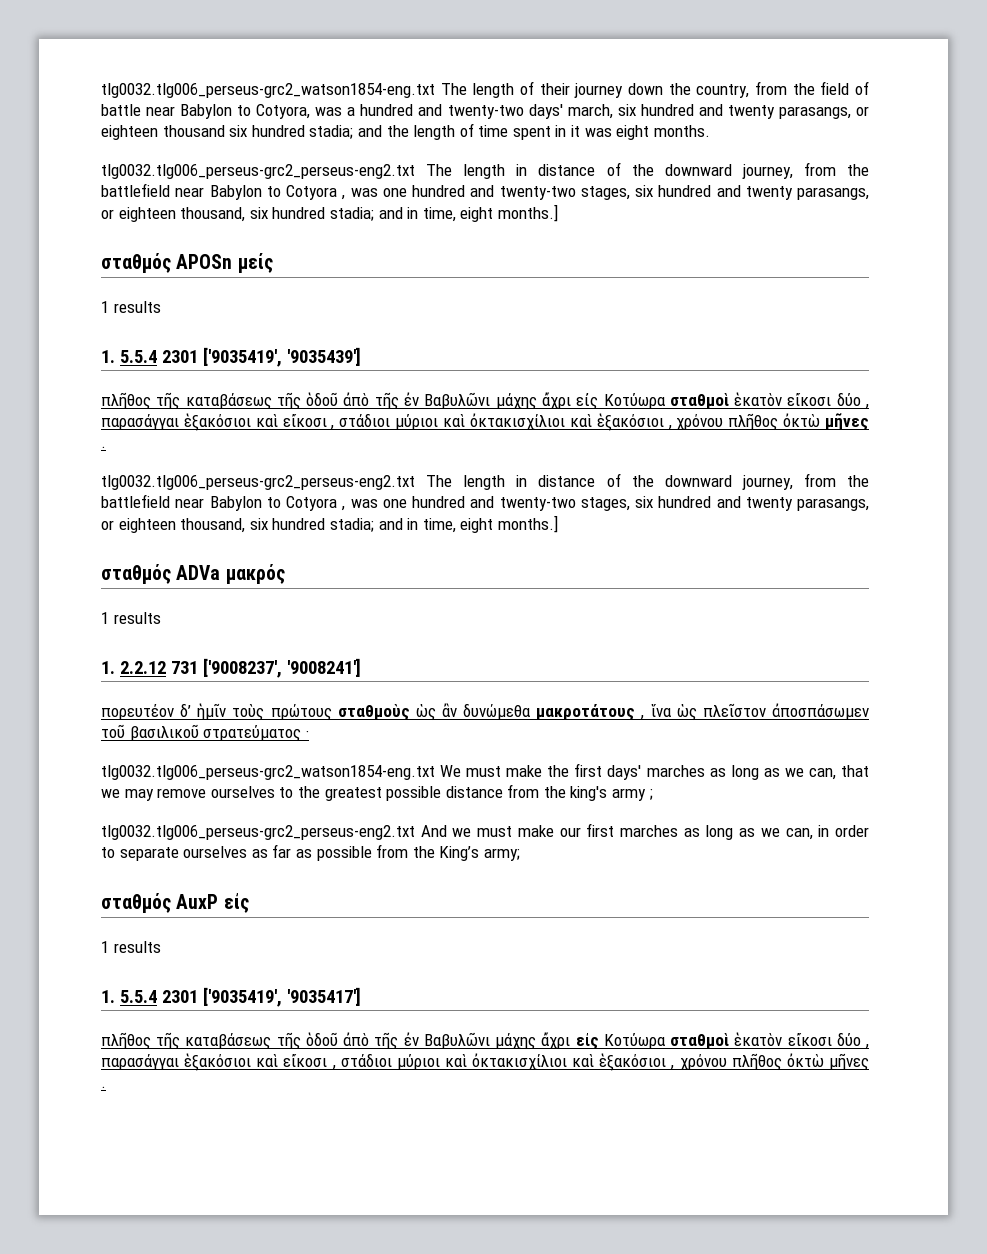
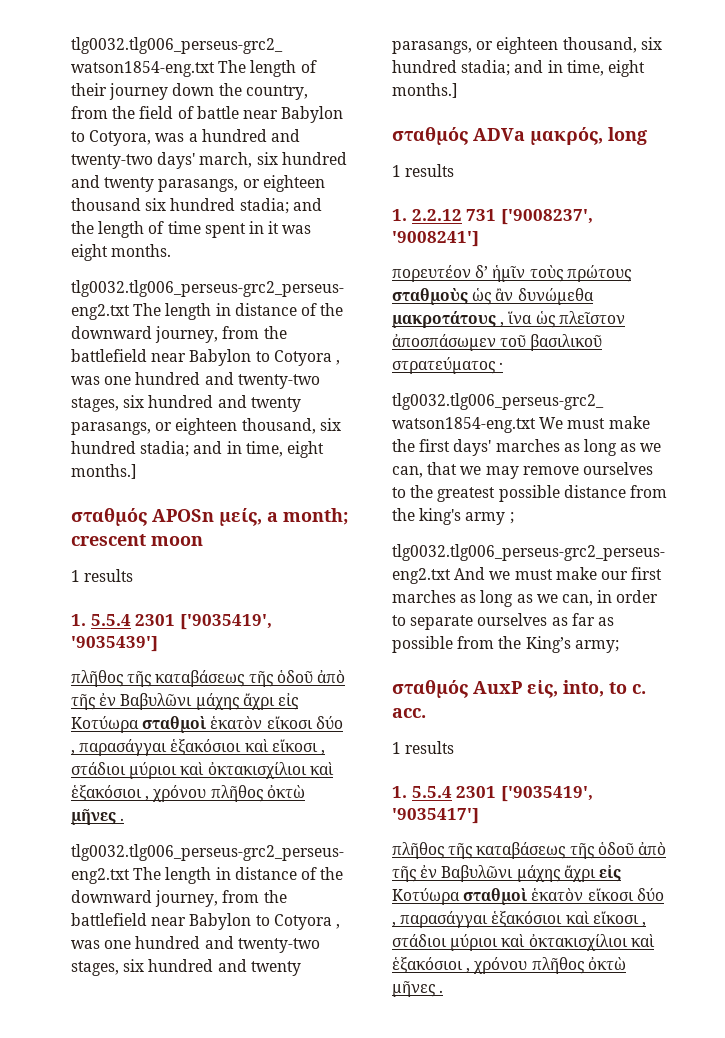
- σταθμός APOSn μείς
+ σταθμός APOSn μείς, a month; crescent moon
- σταθμός ADVa μακρός
+ σταθμός ADVa μακρός, long
- σταθμός AuxP εἰς
+ σταθμός AuxP εἰς, into, to c. acc.

